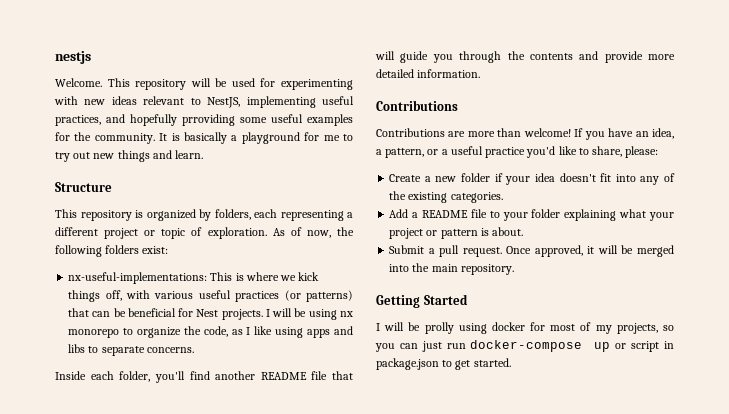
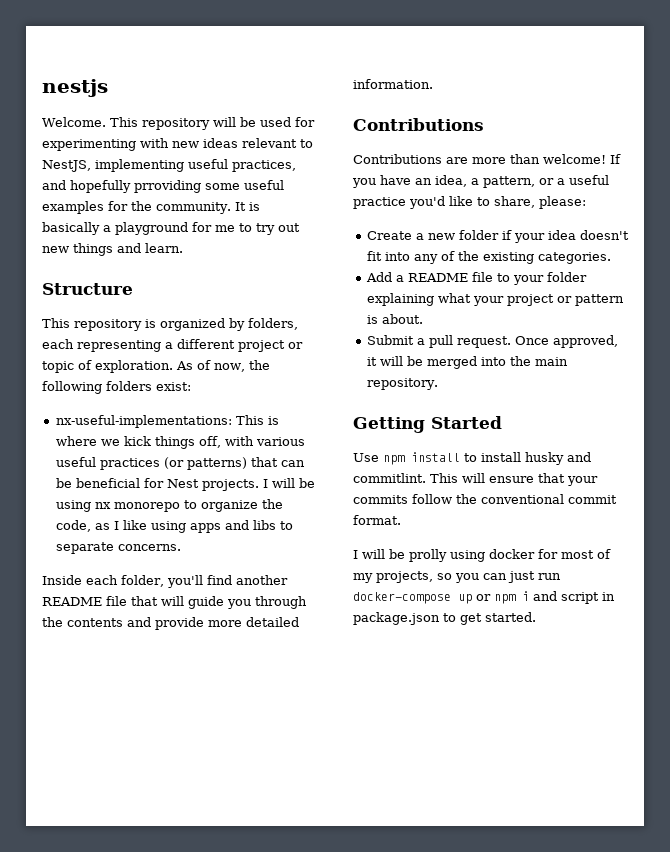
+ Use npm install to install husky and commitlint. This will ensure that your commits follow the conventional commit format.
- I will be prolly using docker for most of my projects, so you can just run docker-compose up or script in package.json to get started.
+ I will be prolly using docker for most of my projects, so you can just run docker-compose up or npm i and script in package.json to get started.

